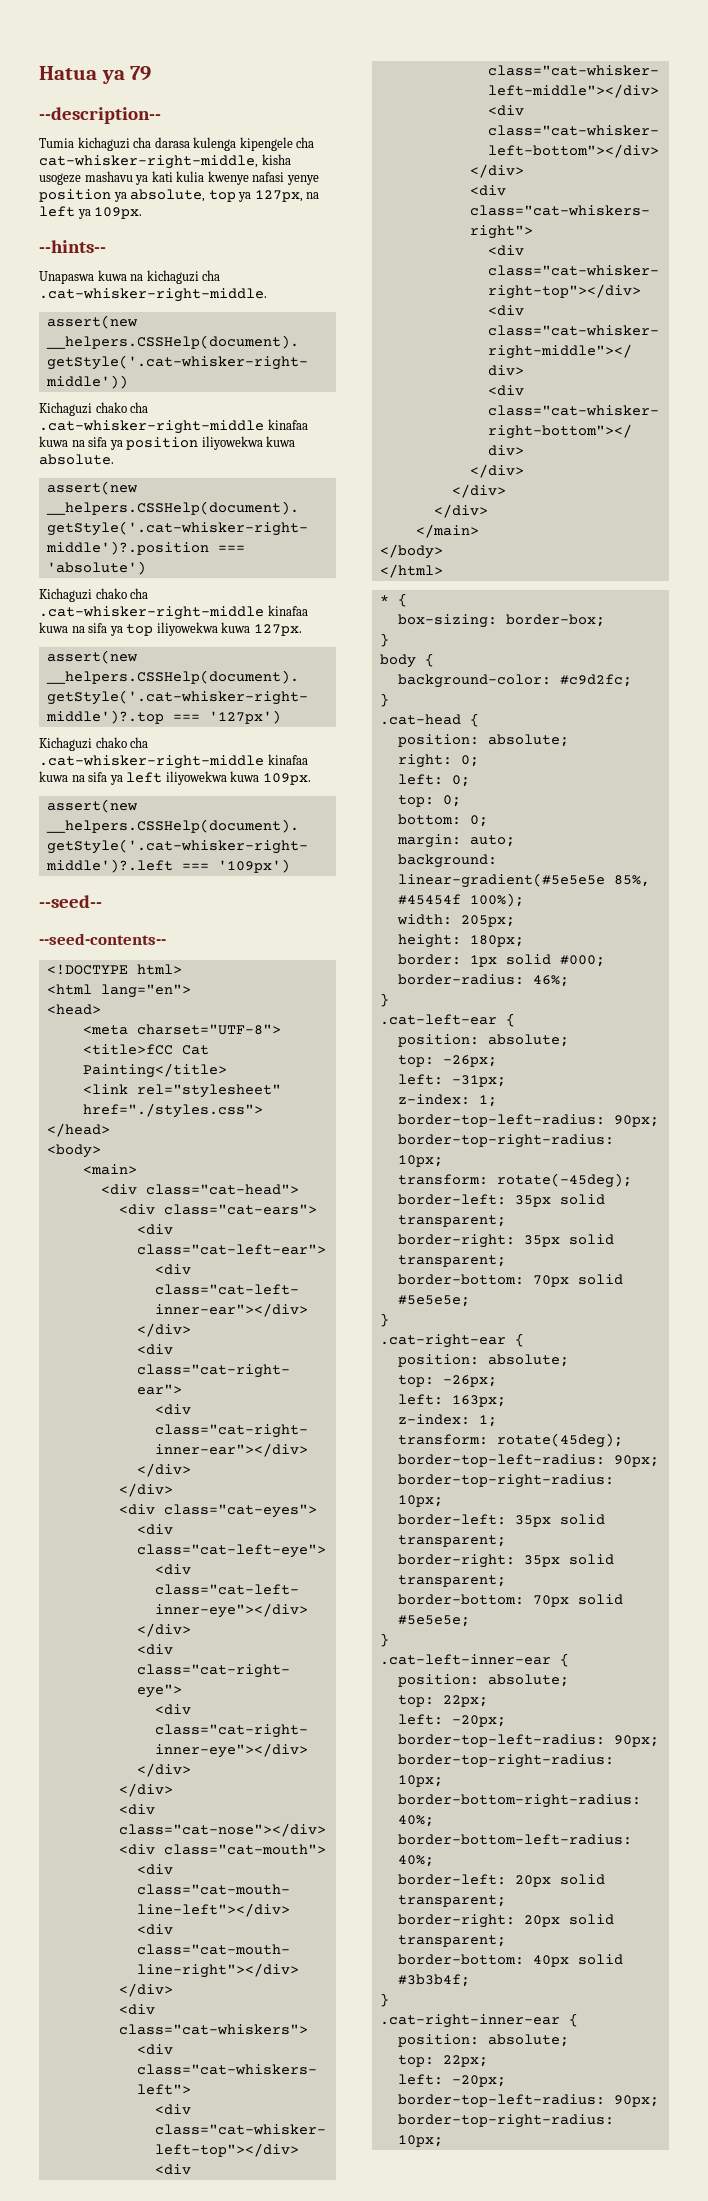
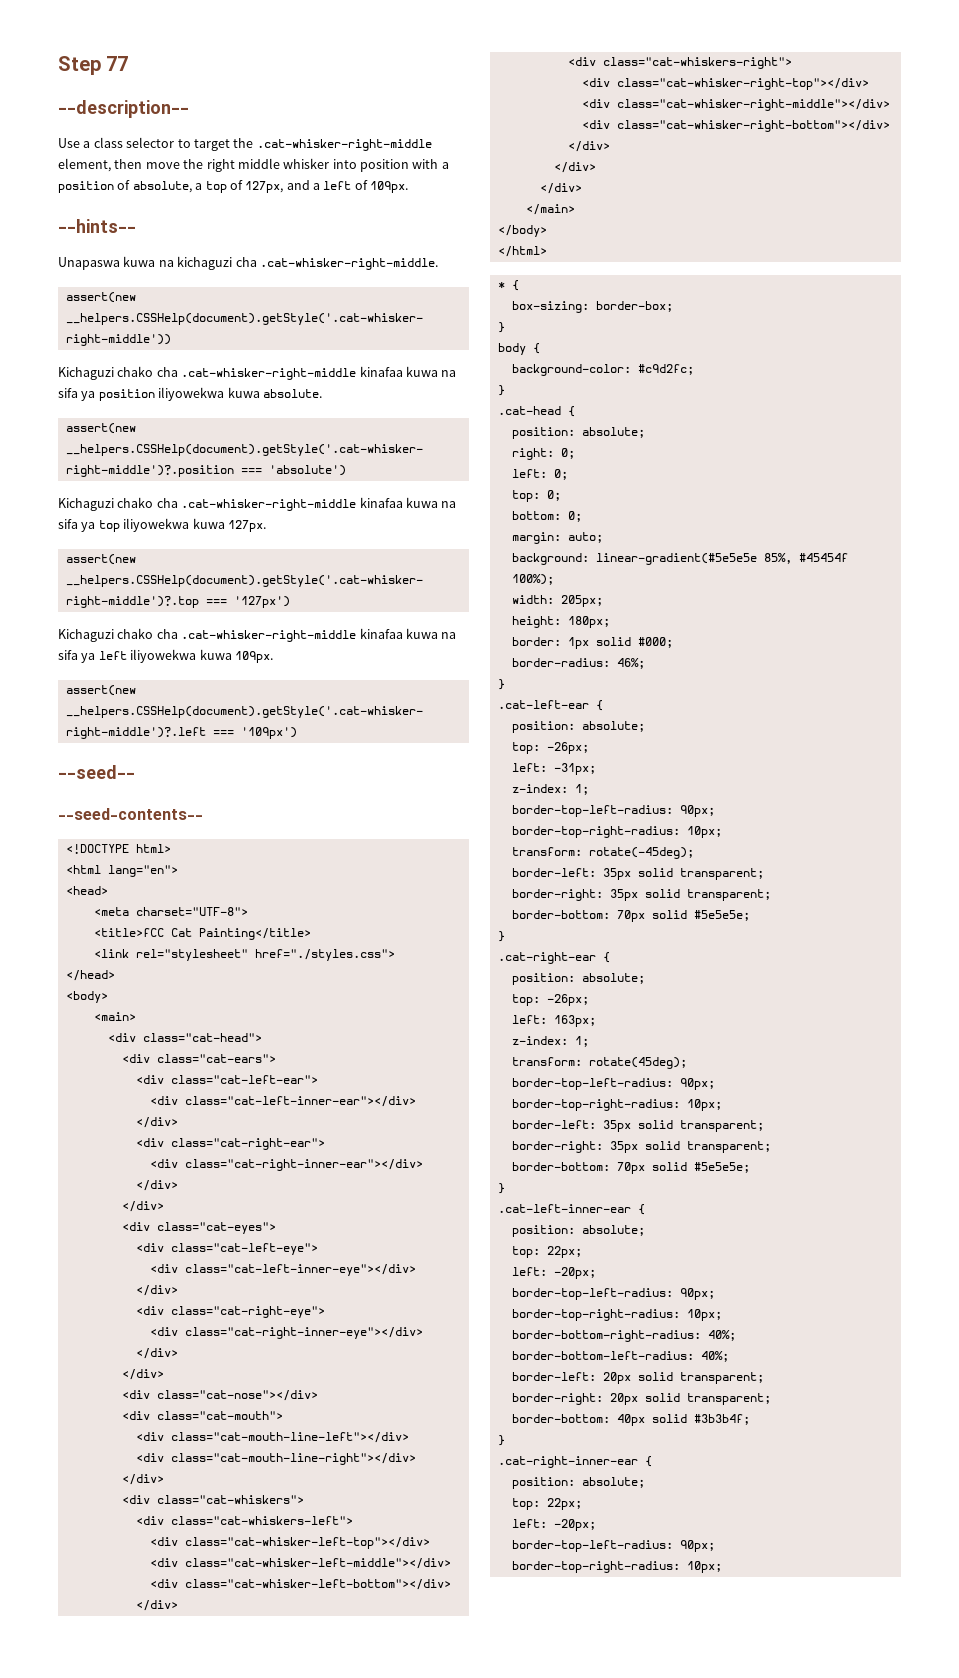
- Hatua ya 79
+ Step 77
  --description--
- Tumia kichaguzi cha darasa kulenga kipengele cha cat-whisker-right-middle, kisha usogeze mashavu ya kati kulia kwenye nafasi yenye position ya absolute, top ya 127px, na left ya 109px.
+ Use a class selector to target the .cat-whisker-right-middle element, then move the right middle whisker into position with a position of absolute, a top of 127px, and a left of 109px.

